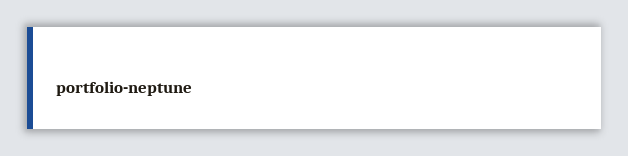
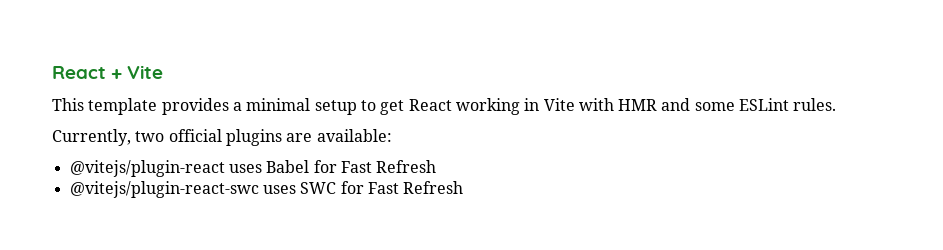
- portfolio-neptune
+ React + Vite
+ This template provides a minimal setup to get React working in Vite with HMR and some ESLint rules.
+ Currently, two official plugins are available:
+ @vitejs/plugin-react uses Babel for Fast Refresh
+ @vitejs/plugin-react-swc uses SWC for Fast Refresh

